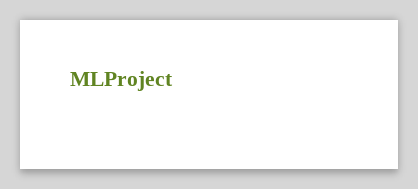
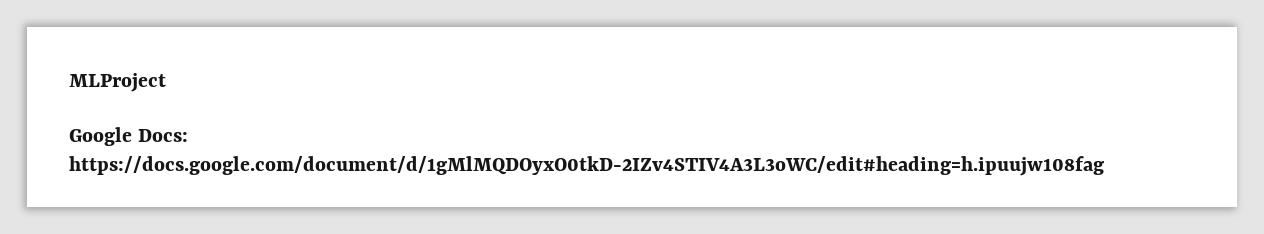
+ Google Docs: https://docs.google.com/document/d/1gMlMQDOyxO0tkD-2IZv4STIV4A3L3oWC/edit#heading=h.ipuujw108fag

